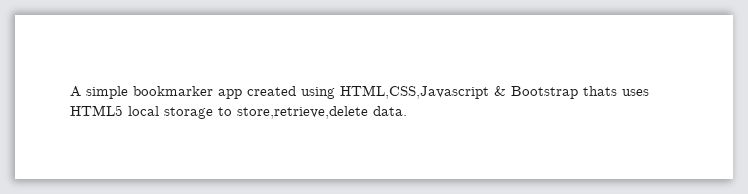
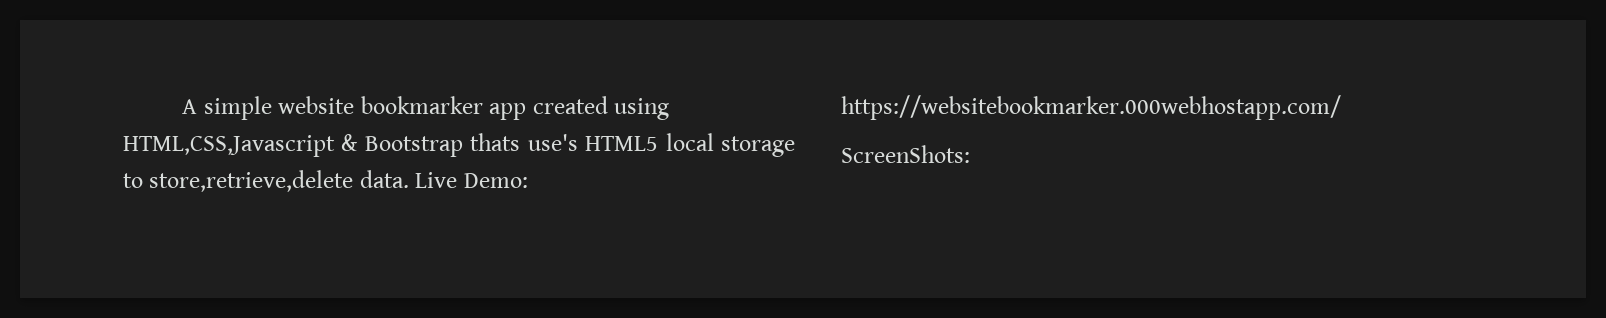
- A simple bookmarker app created using HTML,CSS,Javascript & Bootstrap thats uses HTML5 local storage to store,retrieve,delete data.
+ A simple website bookmarker app created using HTML,CSS,Javascript & Bootstrap thats use's HTML5 local storage to store,retrieve,delete data.
+ Live Demo: https://websitebookmarker.000webhostapp.com/
+ ScreenShots:

